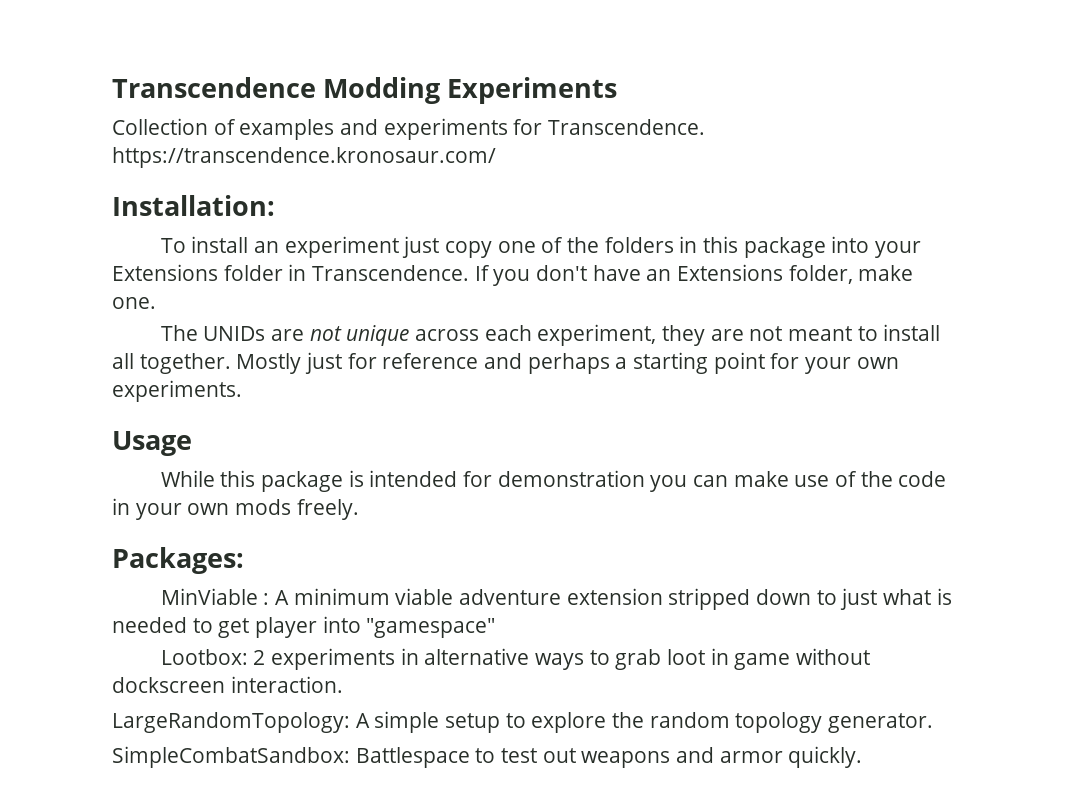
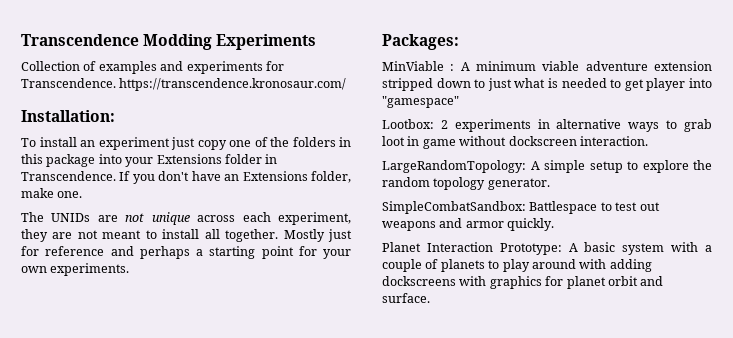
- Usage
- While this package is intended for demonstration you can make use of the code in your own mods freely.
+ Planet Interaction Prototype: A basic system with a couple of planets to play around with adding dockscreens with graphics for planet orbit and surface.

